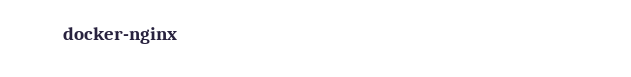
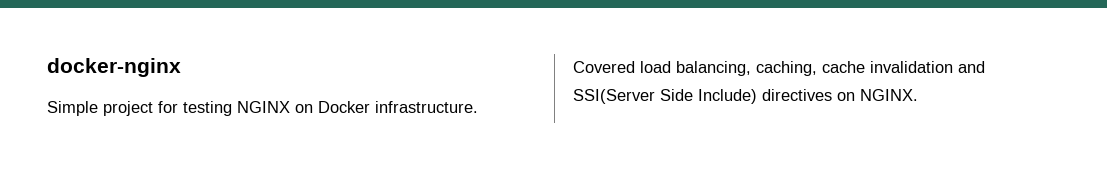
+ Simple project for testing NGINX on Docker infrastructure. Covered load balancing, caching, cache invalidation and SSI(Server Side Include) directives on NGINX.

